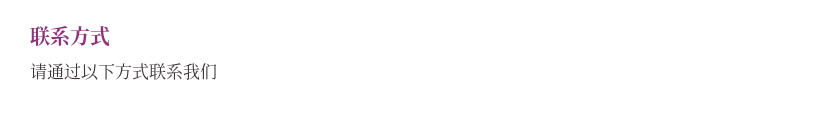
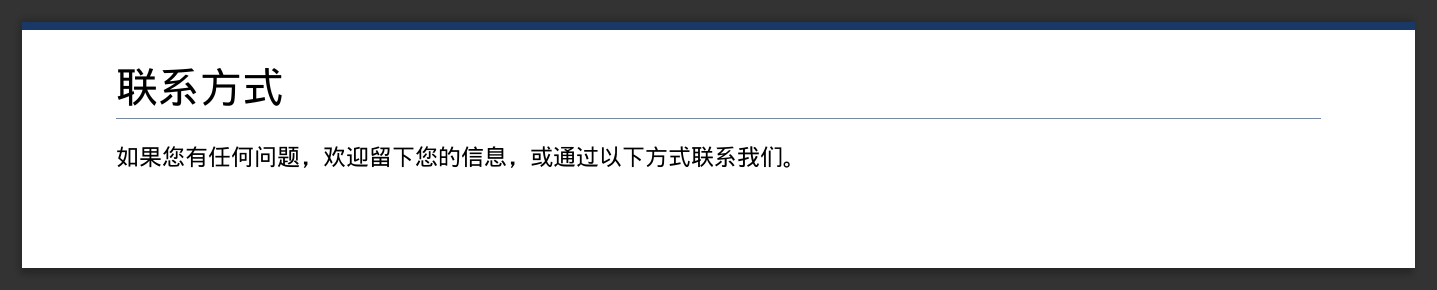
- 请通过以下方式联系我们
+ 如果您有任何问题，欢迎留下您的信息，或通过以下方式联系我们。

